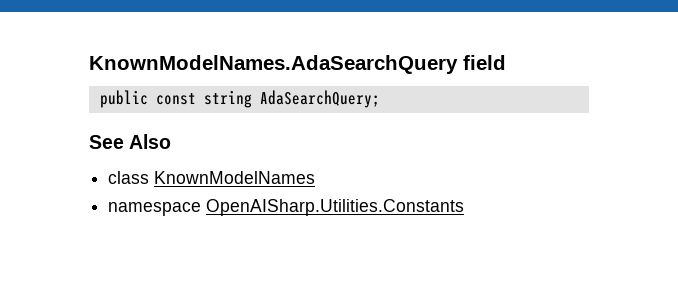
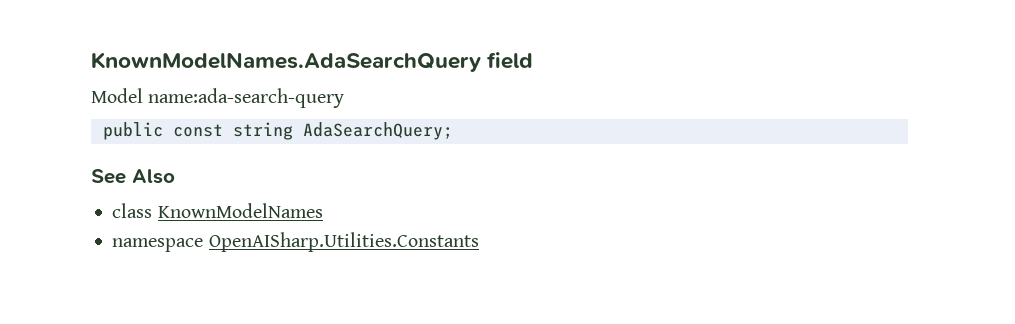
+ Model name:ada-search-query

